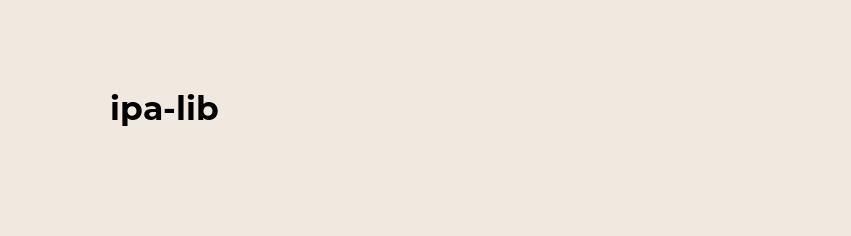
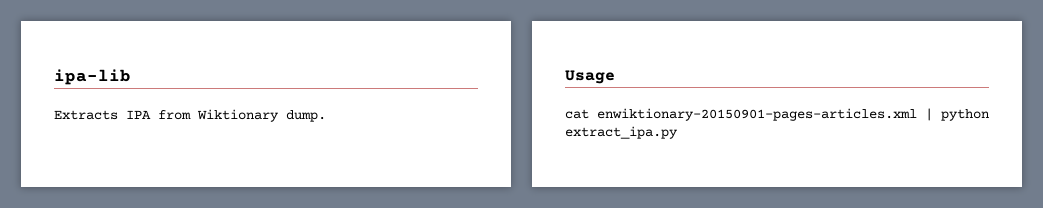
+ Extracts IPA from Wiktionary dump.
+ Usage
+ cat enwiktionary-20150901-pages-articles.xml | python extract_ipa.py

